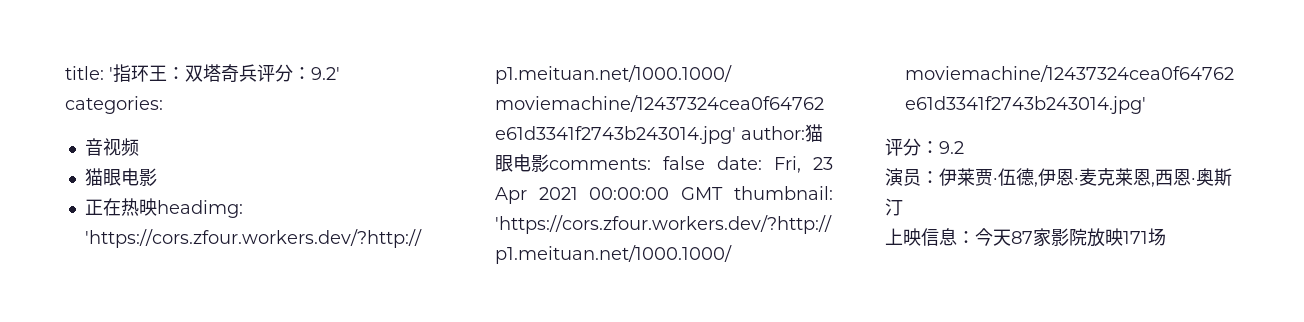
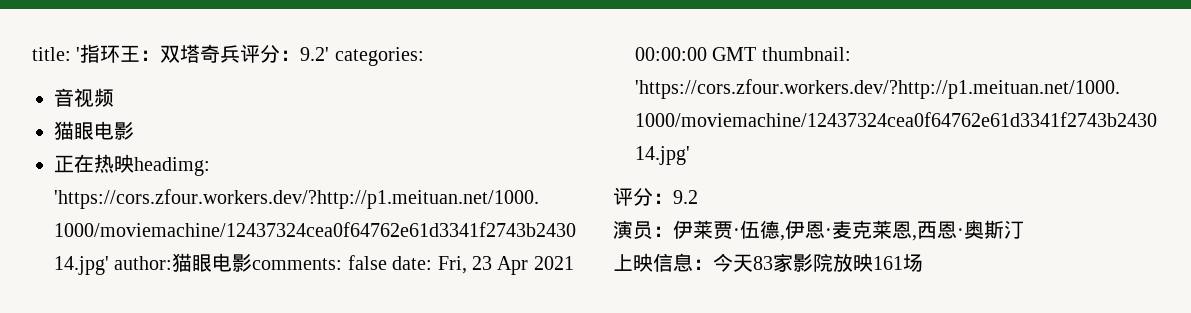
- 上映信息：今天87家影院放映171场
+ 上映信息：今天83家影院放映161场

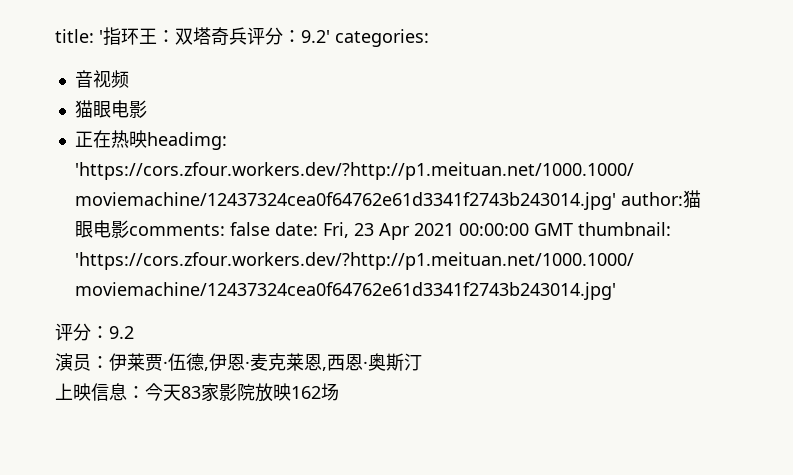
- 上映信息：今天83家影院放映161场
+ 上映信息：今天83家影院放映162场

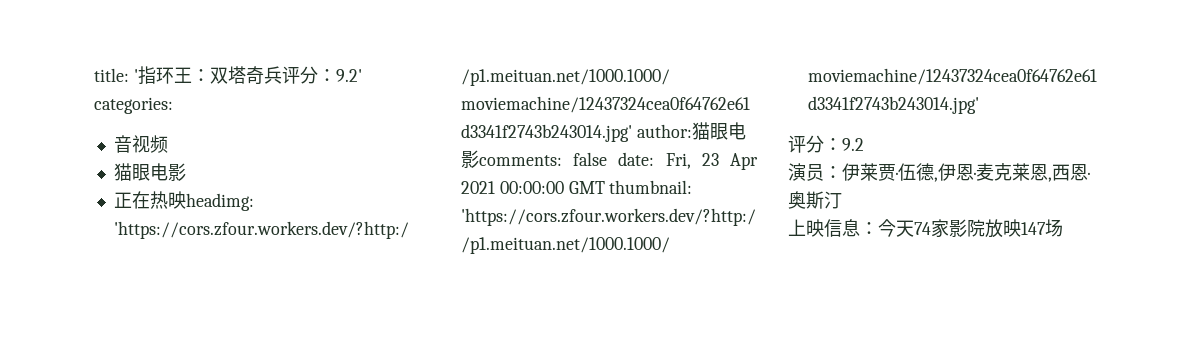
- 上映信息：今天83家影院放映162场
+ 上映信息：今天74家影院放映147场

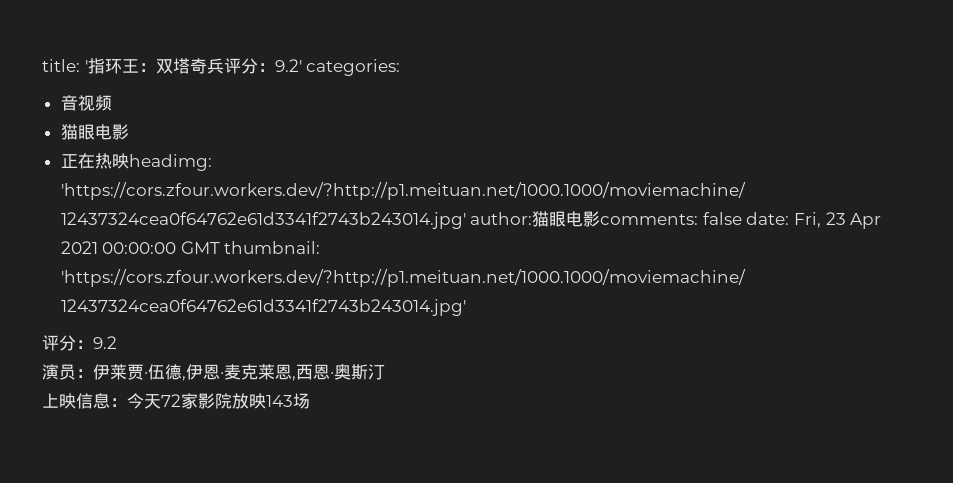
- 上映信息：今天74家影院放映147场
+ 上映信息：今天72家影院放映143场

